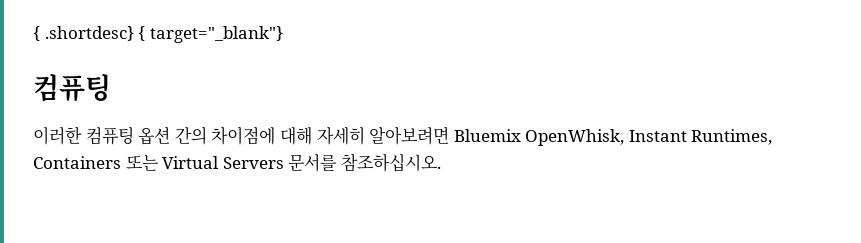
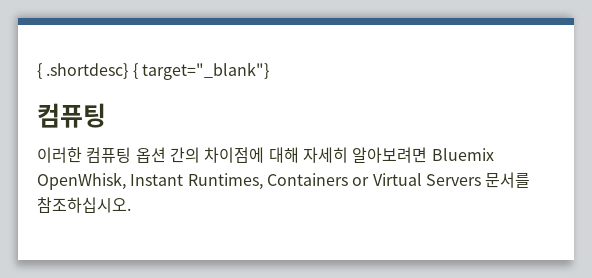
- 이러한 컴퓨팅 옵션 간의 차이점에 대해 자세히 알아보려면 Bluemix OpenWhisk, Instant Runtimes, Containers 또는 Virtual Servers 문서를 참조하십시오.
+ 이러한 컴퓨팅 옵션 간의 차이점에 대해 자세히 알아보려면 Bluemix OpenWhisk, Instant Runtimes, Containers or Virtual Servers 문서를 참조하십시오.

